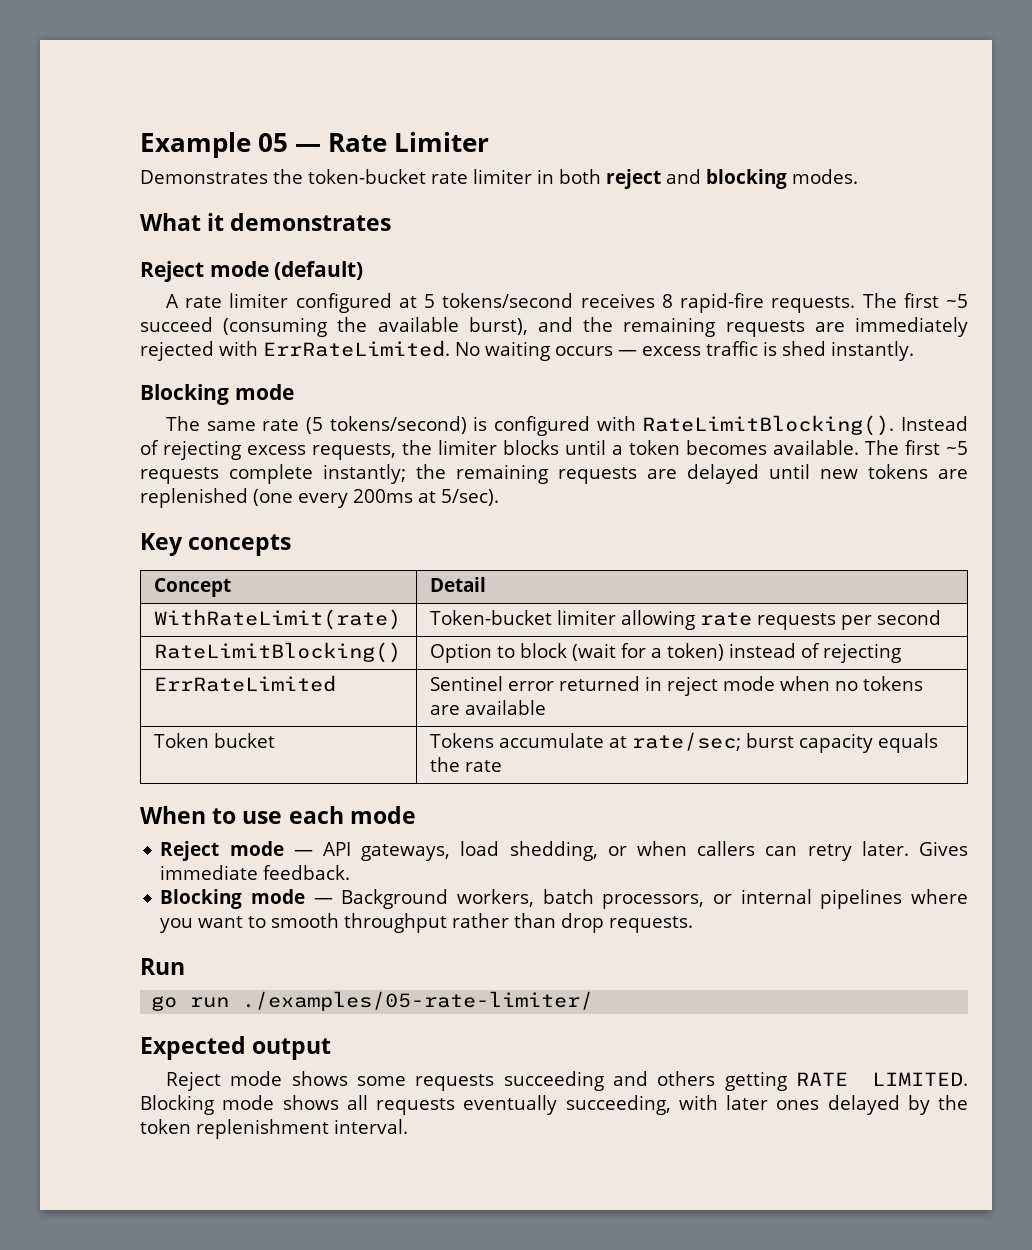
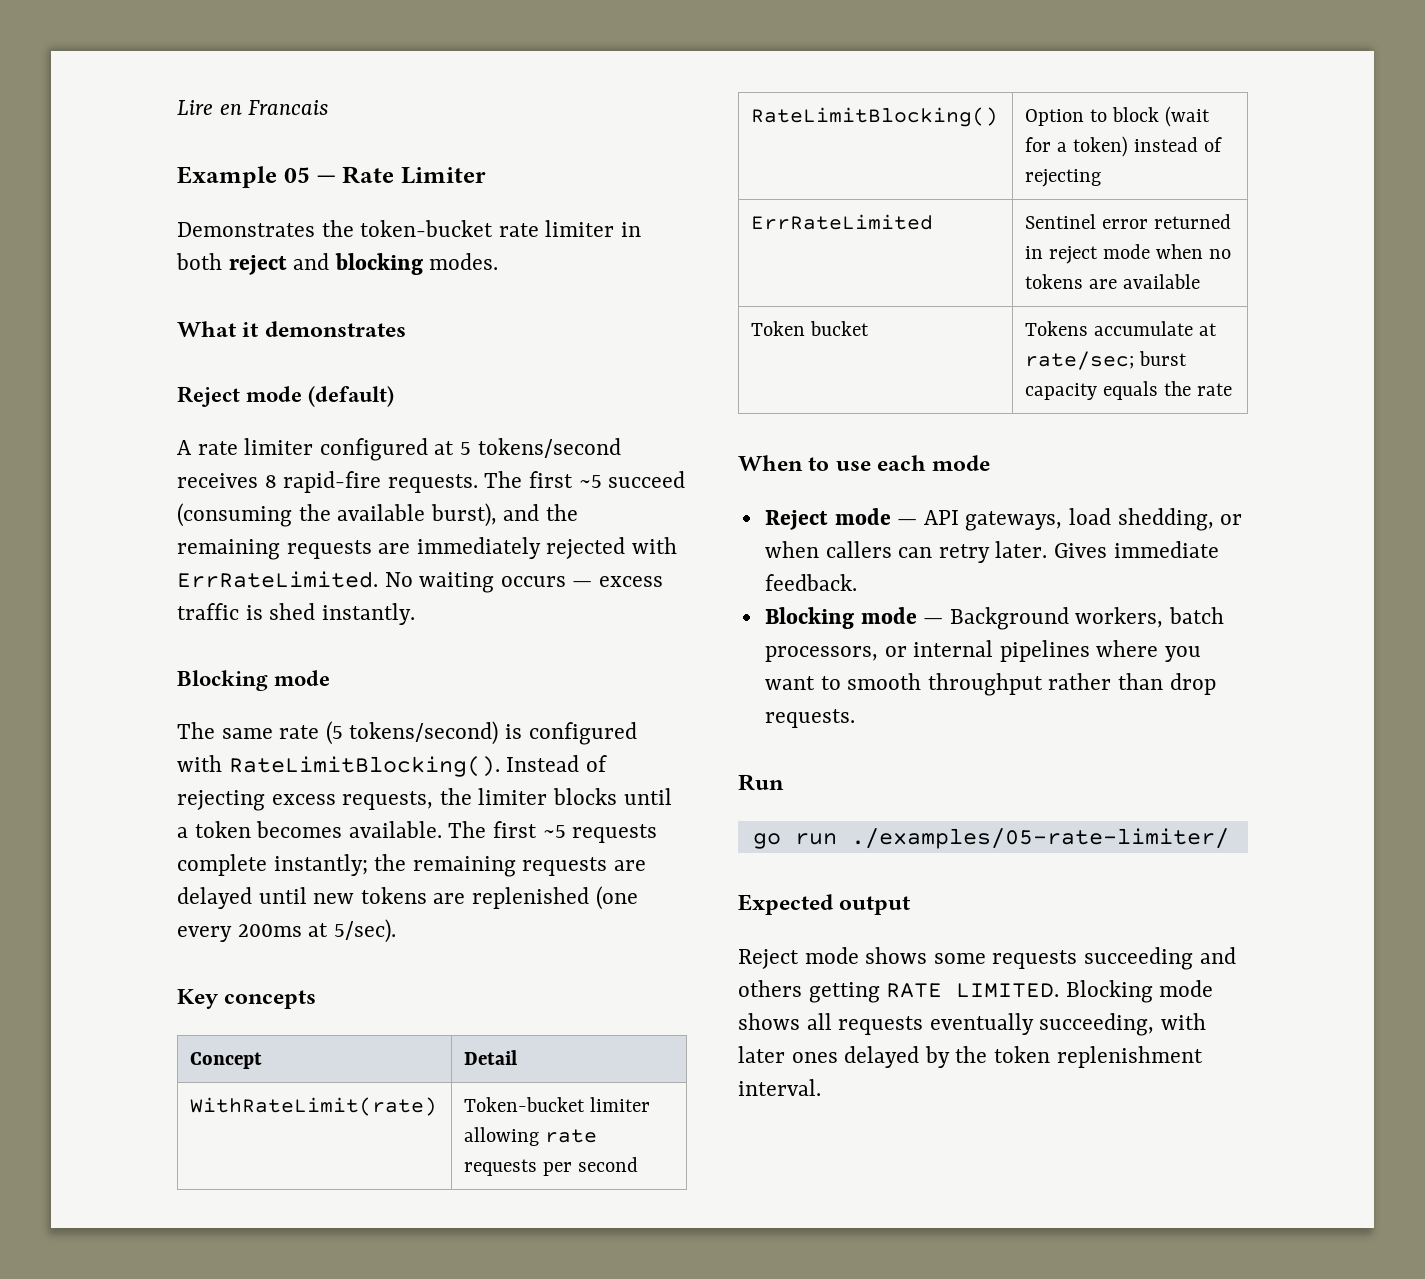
+ Lire en Francais

